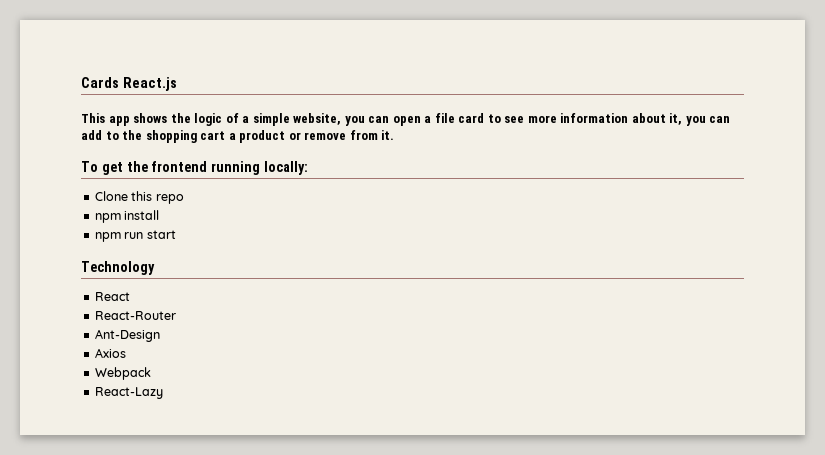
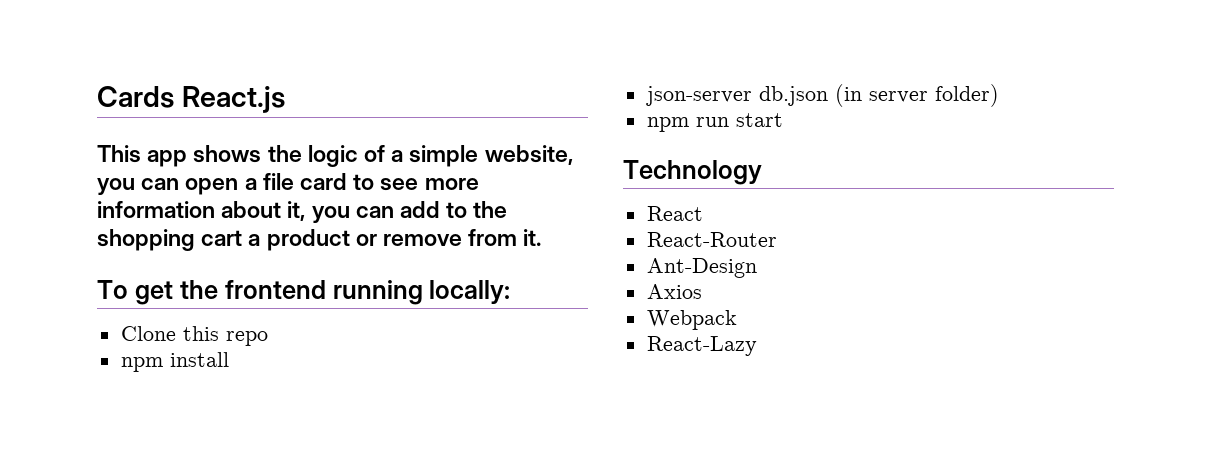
+ json-server db.json (in server folder)

